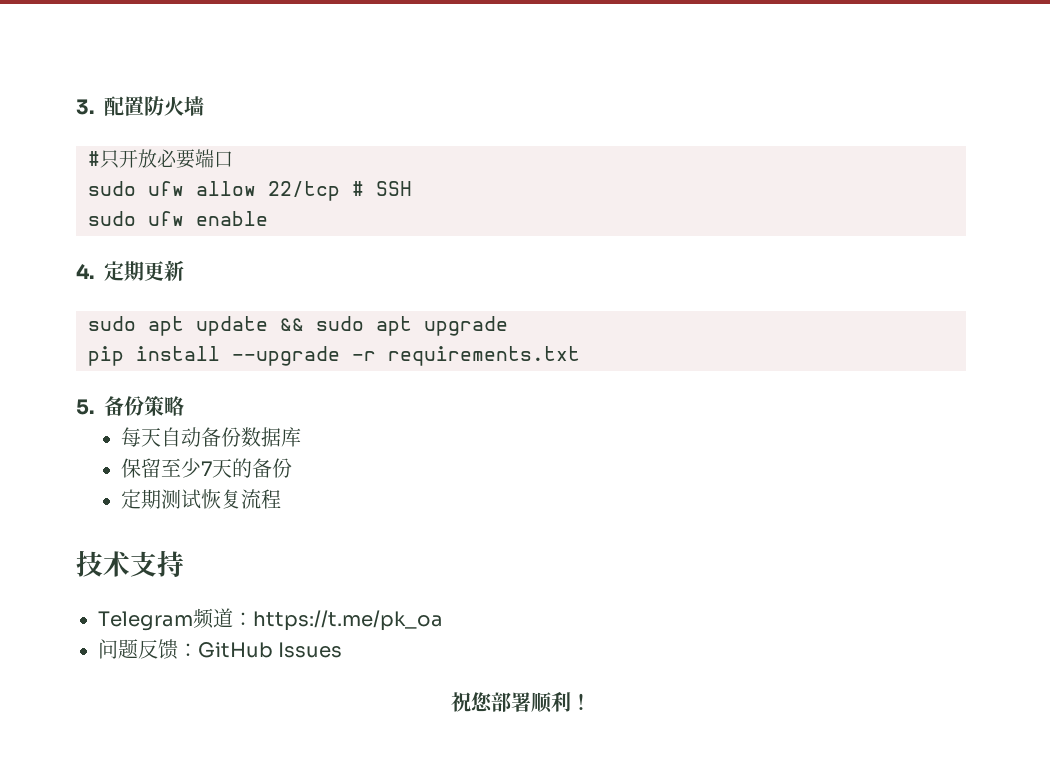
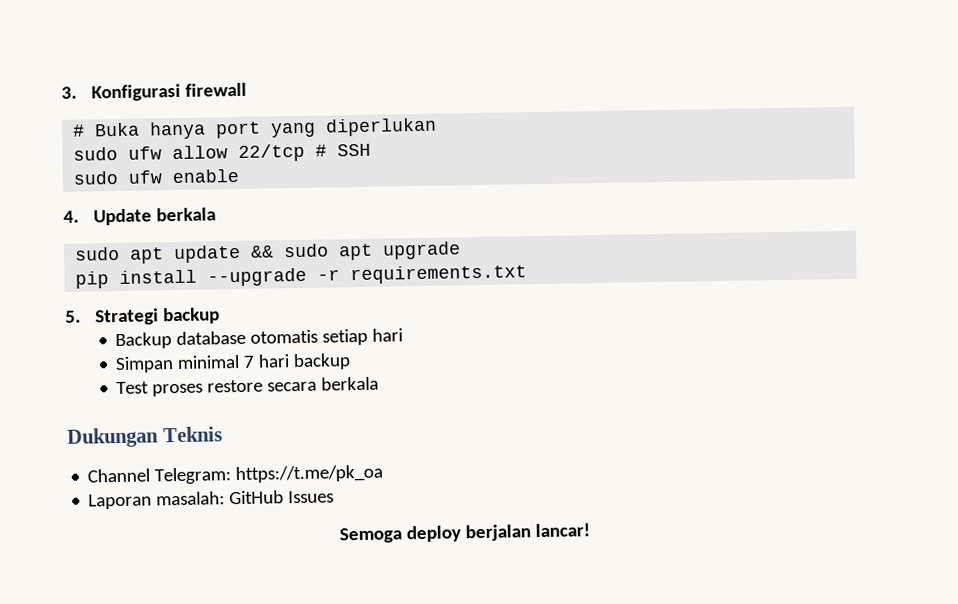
- 3.配置防火墙
- #只开放必要端口
+ 3. Konfigurasi firewall
+ # Buka hanya port yang diperlukan
- 4.定期更新
+ 4. Update berkala
- 5.备份策略
- 每天自动备份数据库
- 保留至少7天的备份
- 定期测试恢复流程
- 技术支持
- Telegram频道：https://t.me/pk_oa
+ 5. Strategi backup
+ Backup database otomatis setiap hari
+ Simpan minimal 7 hari backup
+ Test proses restore secara berkala
+ Dukungan Teknis
+ Channel Telegram: https://t.me/pk_oa
- 问题反馈：GitHub Issues
+ Laporan masalah: GitHub Issues
- 祝您部署顺利！
+ Semoga deploy berjalan lancar!

